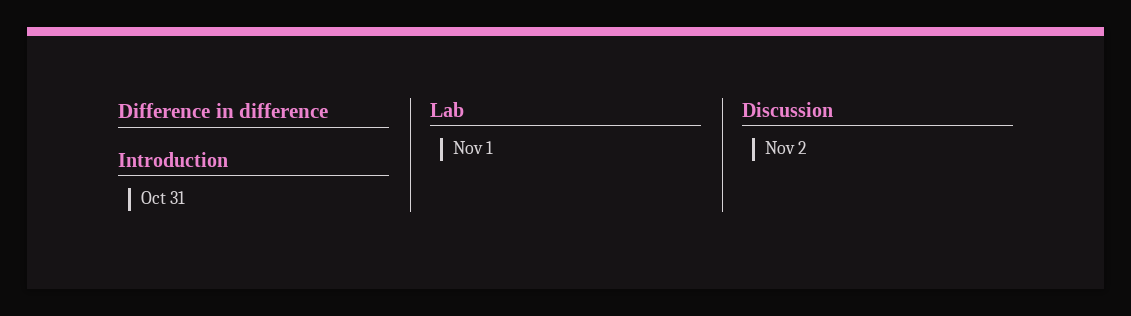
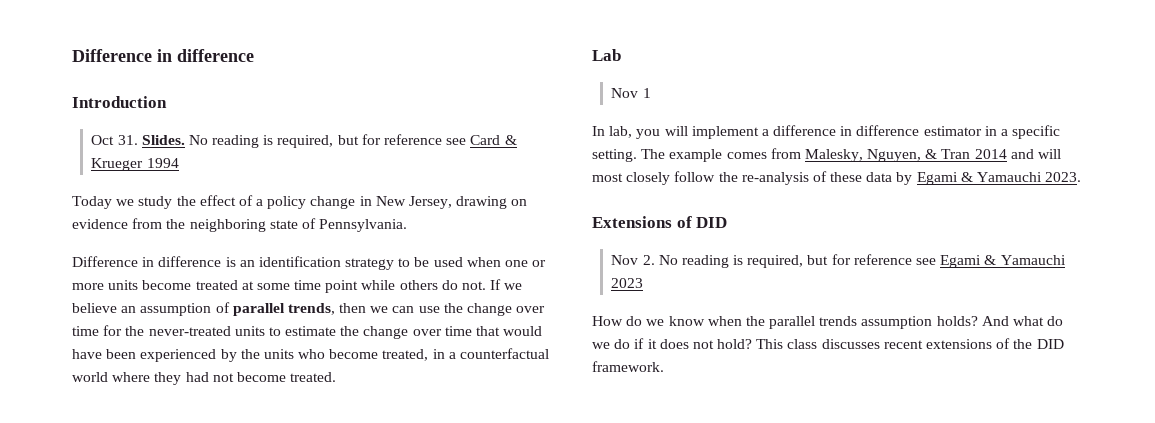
- Oct 31
+ Oct 31. Slides. No reading is required, but for reference see Card & Krueger 1994
+ Today we study the effect of a policy change in New Jersey, drawing on evidence from the neighboring state of Pennsylvania.
+ Difference in difference is an identification strategy to be used when one or more units become treated at some time point while others do not. If we believe an assumption of parallel trends, then we can use the change over time for the never-treated units to estimate the change over time that would have been experienced by the units who become treated, in a counterfactual world where they had not become treated.
  Lab
  Nov 1
- Discussion
- Nov 2
+ In lab, you will implement a difference in difference estimator in a specific setting. The example comes from Malesky, Nguyen, & Tran 2014 and will most closely follow the re-analysis of these data by Egami & Yamauchi 2023.
+ Extensions of DID
+ Nov 2. No reading is required, but for reference see Egami & Yamauchi 2023
+ How do we know when the parallel trends assumption holds? And what do we do if it does not hold? This class discusses recent extensions of the DID framework.

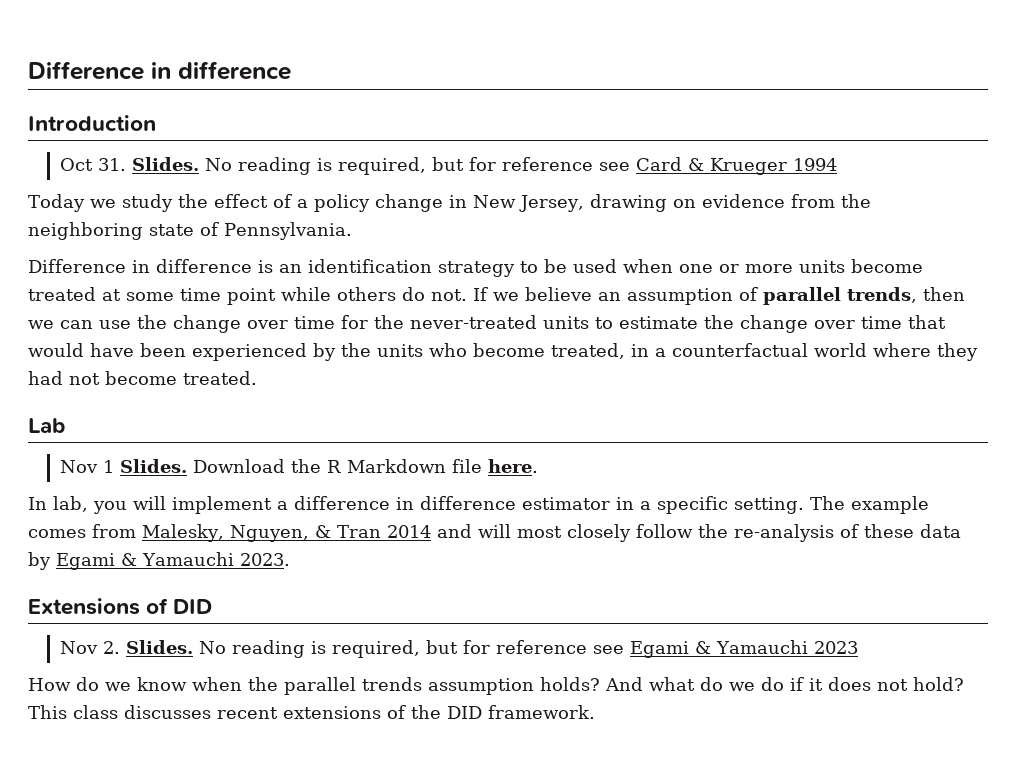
- Nov 1
+ Nov 1 Slides. Download the R Markdown file here.
- Nov 2. No reading is required, but for reference see Egami & Yamauchi 2023
+ Nov 2. Slides. No reading is required, but for reference see Egami & Yamauchi 2023

